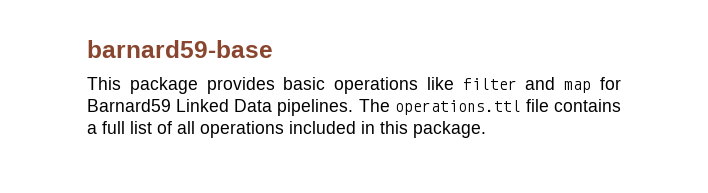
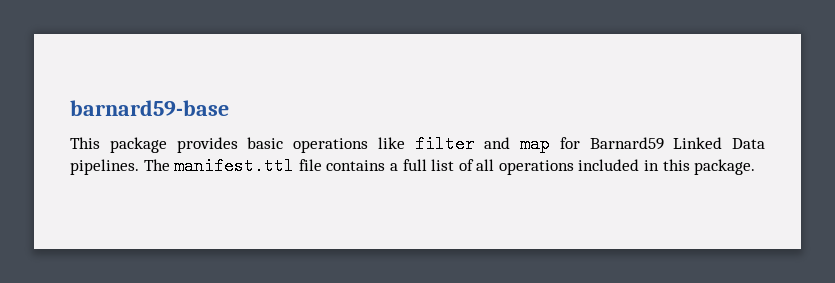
- The operations.ttl file contains a full list of all operations included in this package.
+ The manifest.ttl file contains a full list of all operations included in this package.

